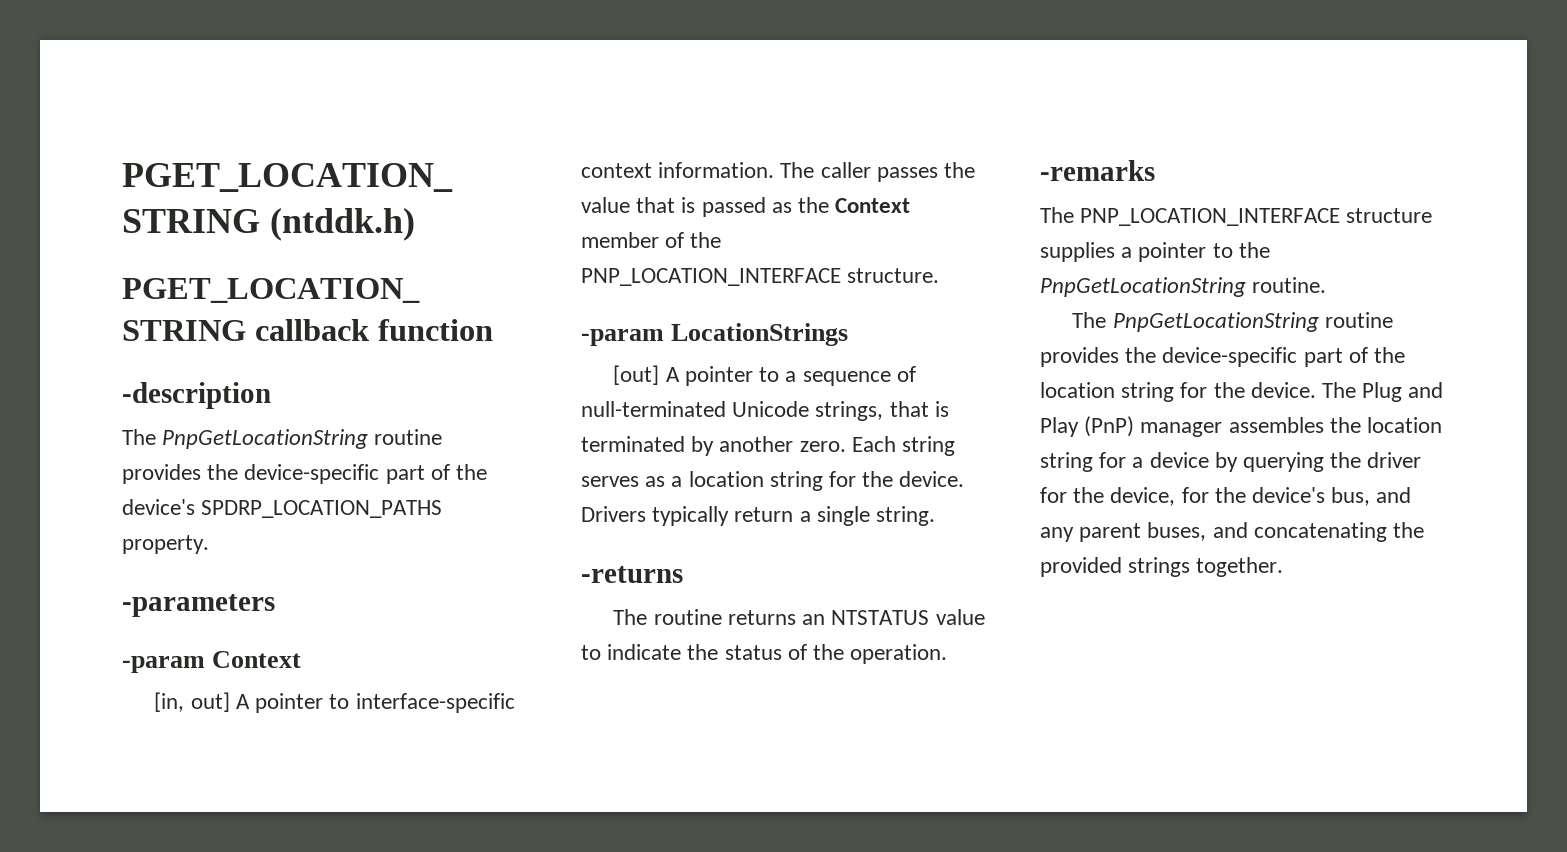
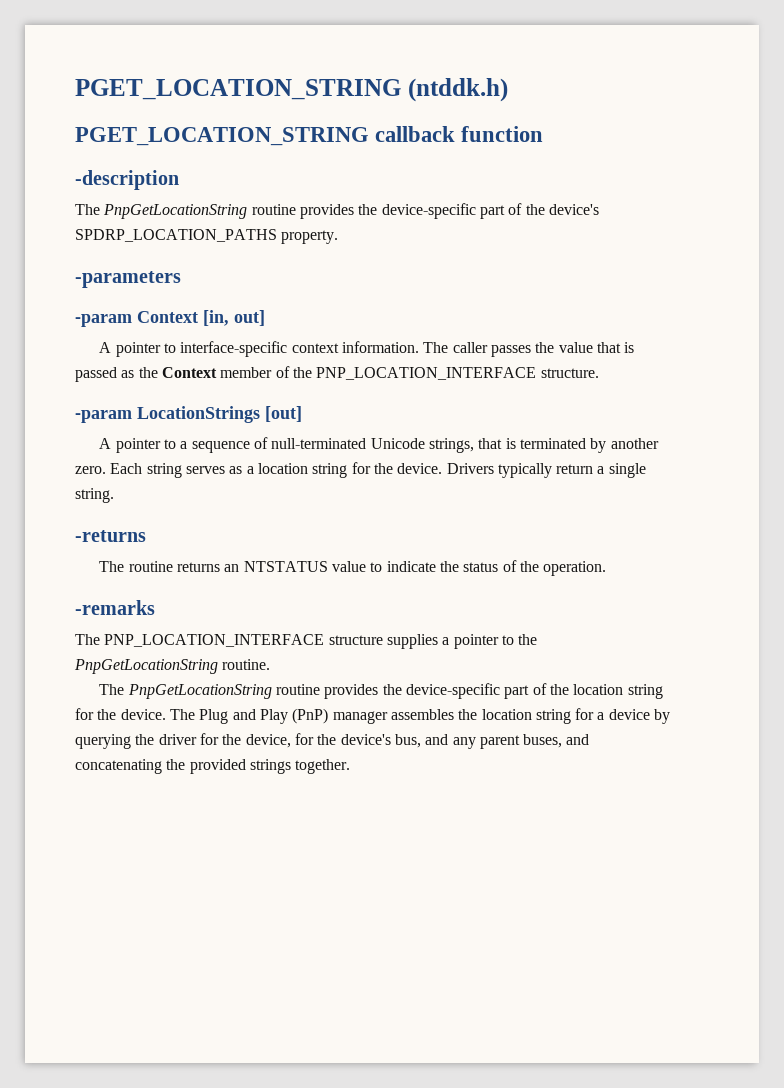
- -param Context
- [in, out] A pointer to interface-specific context information.
+ -param Context [in, out]
+ A pointer to interface-specific context information.
- -param LocationStrings
- [out] A pointer to a sequence of null-terminated Unicode strings, that is terminated by another zero.
+ -param LocationStrings [out]
+ A pointer to a sequence of null-terminated Unicode strings, that is terminated by another zero.

